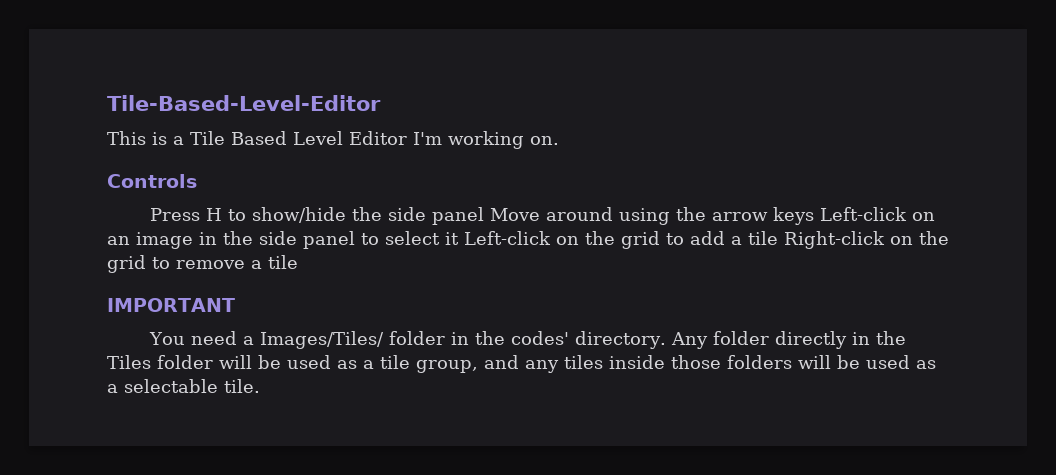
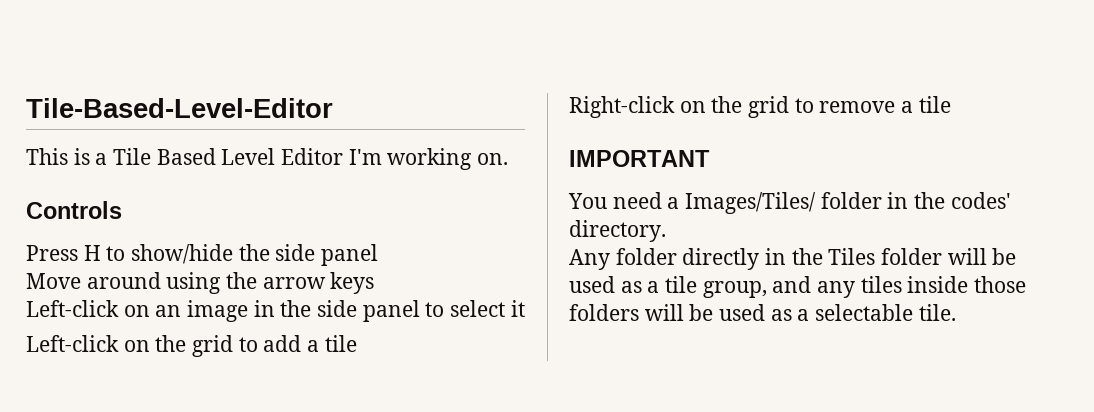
- Press H to show/hide the side panel Move around using the arrow keys Left-click on an image in the side panel to select it Left-click on the grid to add a tile Right-click on the grid to remove a tile
+ Press H to show/hide the side panel
+ Move around using the arrow keys
+ Left-click on an image in the side panel to select it
+ Left-click on the grid to add a tile
+ Right-click on the grid to remove a tile
- You need a Images/Tiles/ folder in the codes' directory. Any folder directly in the Tiles folder will be used as a tile group, and any tiles inside those folders will be used as a selectable tile.
+ You need a Images/Tiles/ folder in the codes' directory.
+ Any folder directly in the Tiles folder will be used as a tile group, and any tiles inside those folders will be used as a selectable tile.

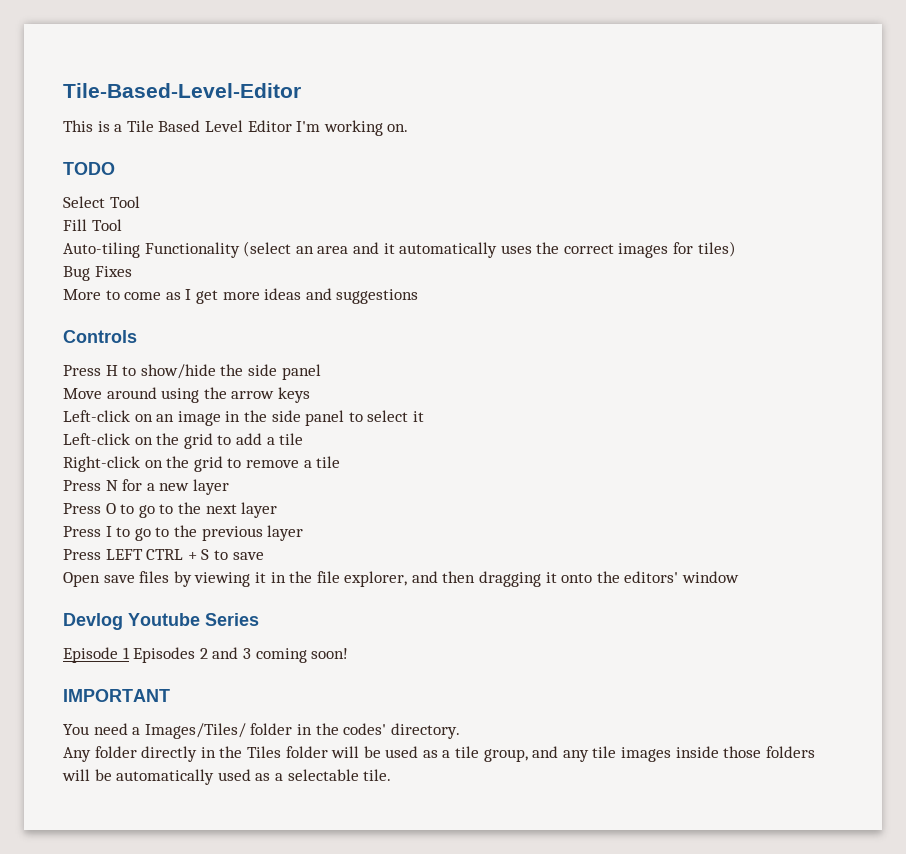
+ TODO
+ Select Tool
+ Fill Tool
+ Auto-tiling Functionality (select an area and it automatically uses the correct images for tiles)
+ Bug Fixes
+ More to come as I get more ideas and suggestions
+ Press N for a new layer
+ Press O to go to the next layer
+ Press I to go to the previous layer
+ Press LEFT CTRL + S to save
+ Open save files by viewing it in the file explorer, and then dragging it onto the editors' window
+ Devlog Youtube Series
+ Episode 1 Episodes 2 and 3 coming soon!
- Any folder directly in the Tiles folder will be used as a tile group, and any tiles inside those folders will be used as a selectable tile.
+ Any folder directly in the Tiles folder will be used as a tile group, and any tile images inside those folders will be automatically used as a selectable tile.

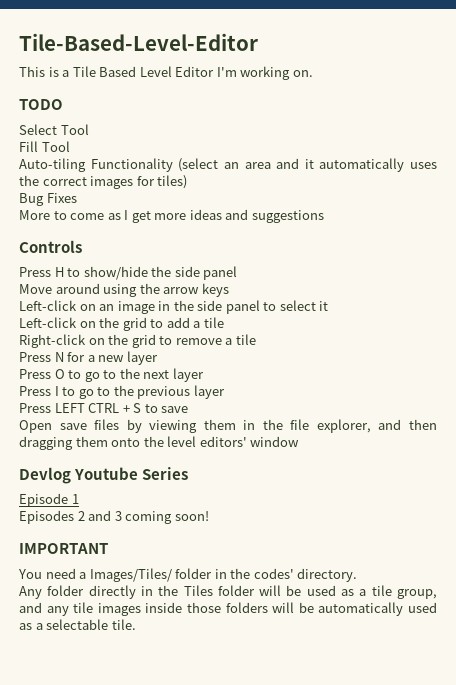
- Open save files by viewing it in the file explorer, and then dragging it onto the editors' window
+ Open save files by viewing them in the file explorer, and then dragging them onto the level editors' window
- Episode 1 Episodes 2 and 3 coming soon!
+ Episode 1
+ Episodes 2 and 3 coming soon!

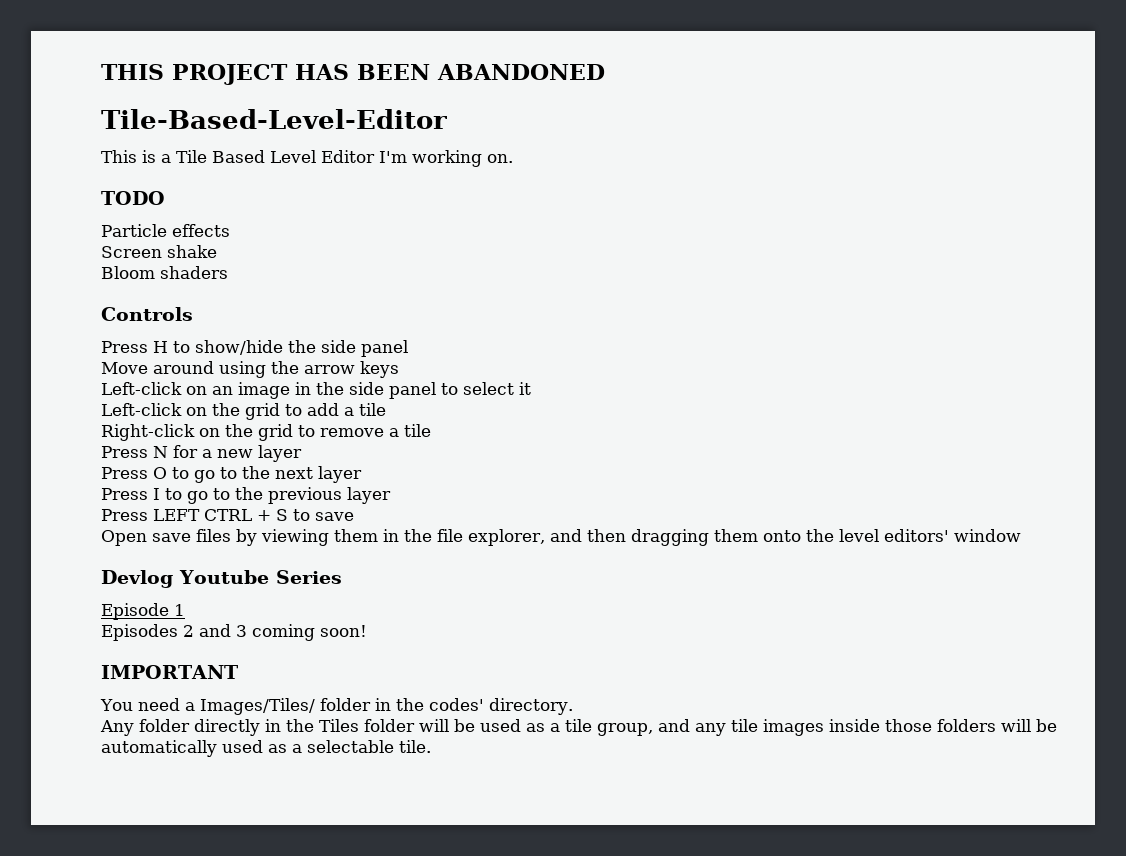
+ THIS PROJECT HAS BEEN ABANDONED
- Select Tool
- Fill Tool
- Auto-tiling Functionality (select an area and it automatically uses the correct images for tiles)
- Bug Fixes
- More to come as I get more ideas and suggestions
+ Particle effects
+ Screen shake
+ Bloom shaders

